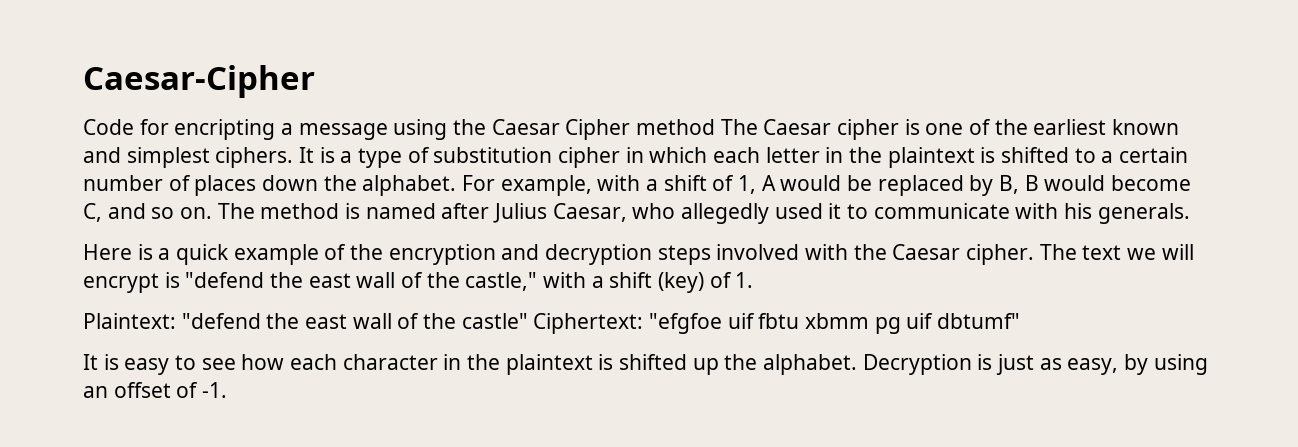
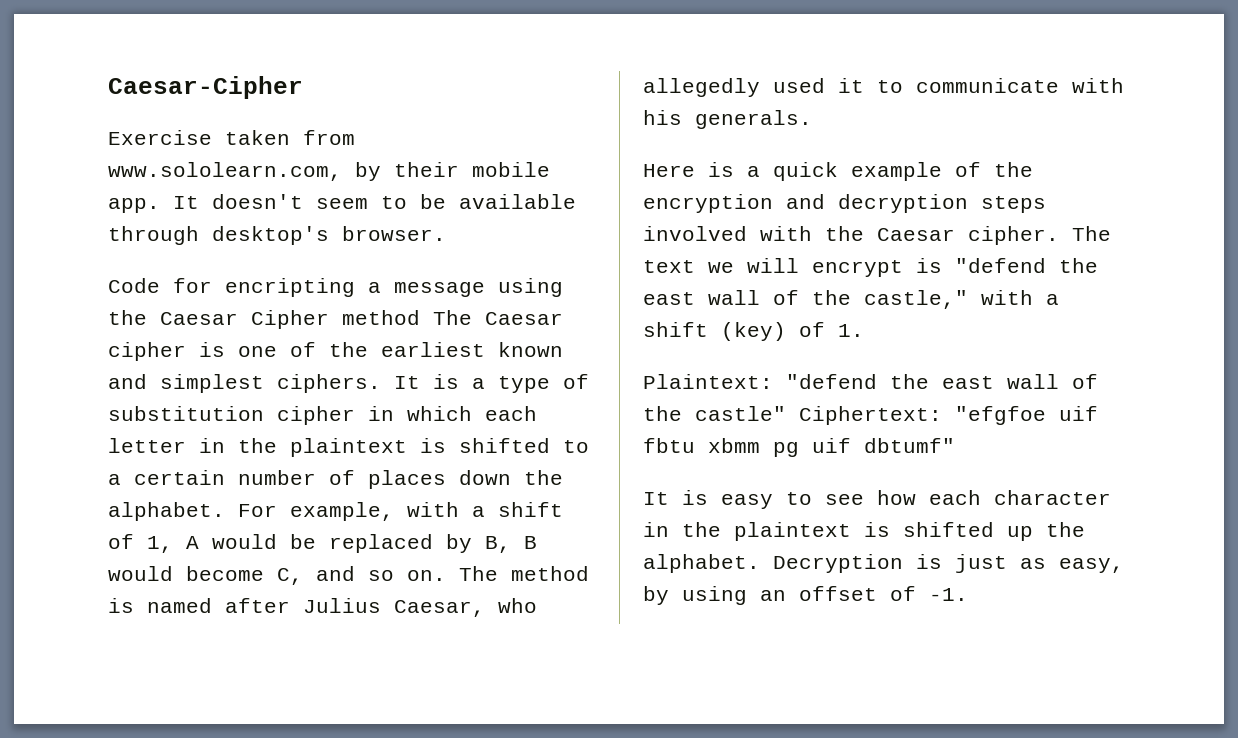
+ Exercise taken from www.sololearn.com, by their mobile app. It doesn't seem to be available through desktop's browser.

